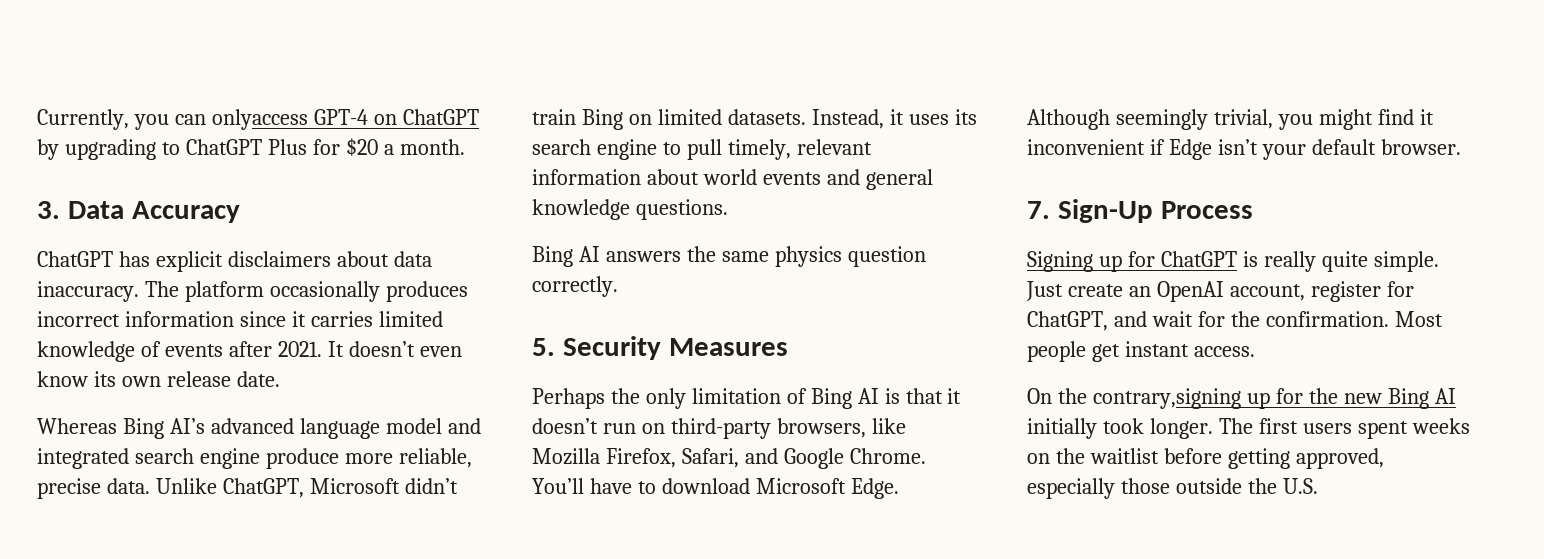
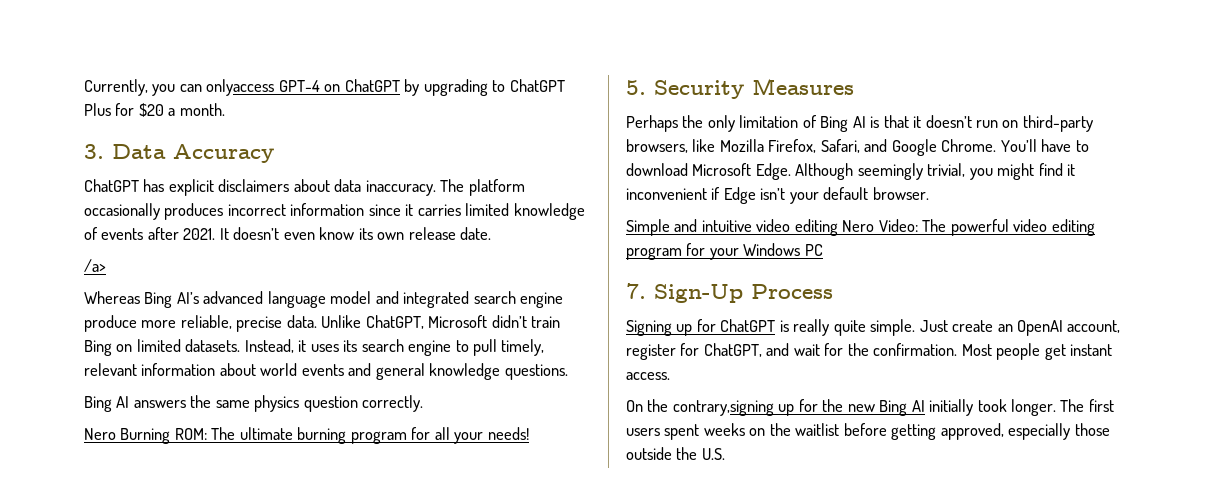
+ /a>
+ Nero Burning ROM: The ultimate burning program for all your needs!
+ Simple and intuitive video editing Nero Video: The powerful video editing program for your Windows PC

